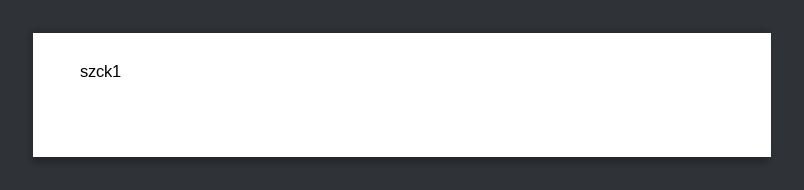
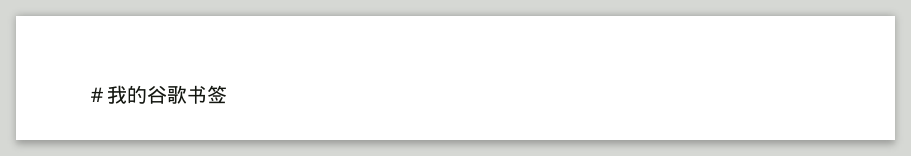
- szck1
+ ＃我的谷歌书签

